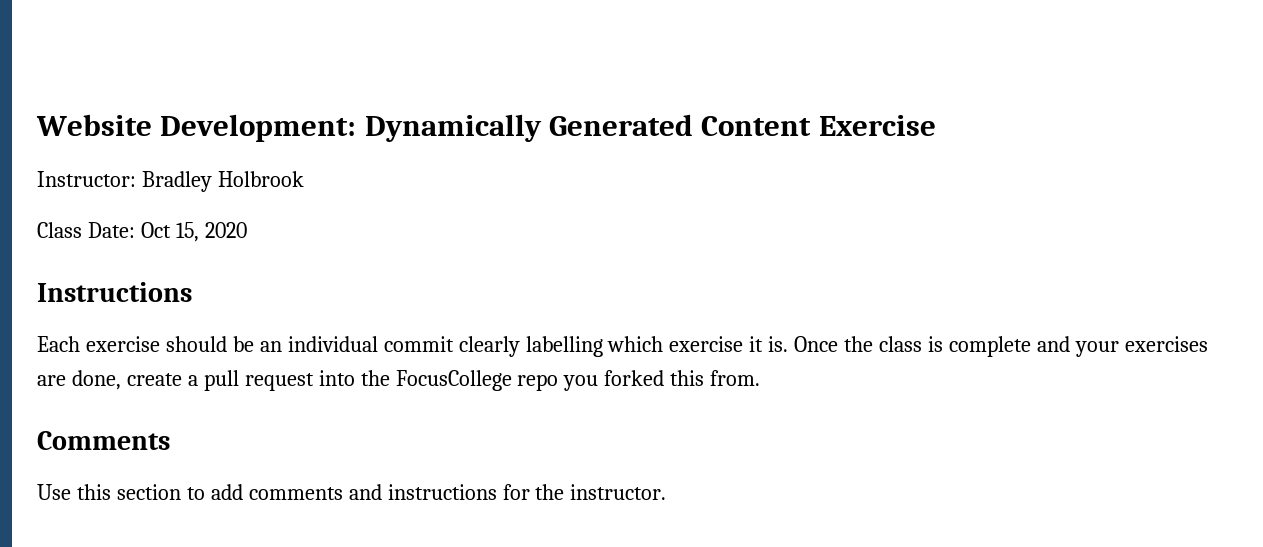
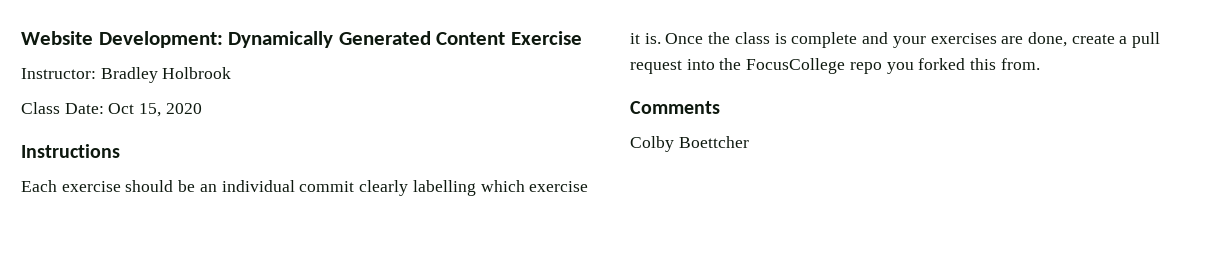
- Use this section to add comments and instructions for the instructor.
+ Colby Boettcher

